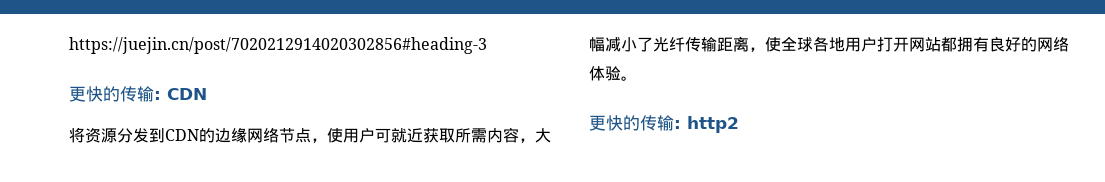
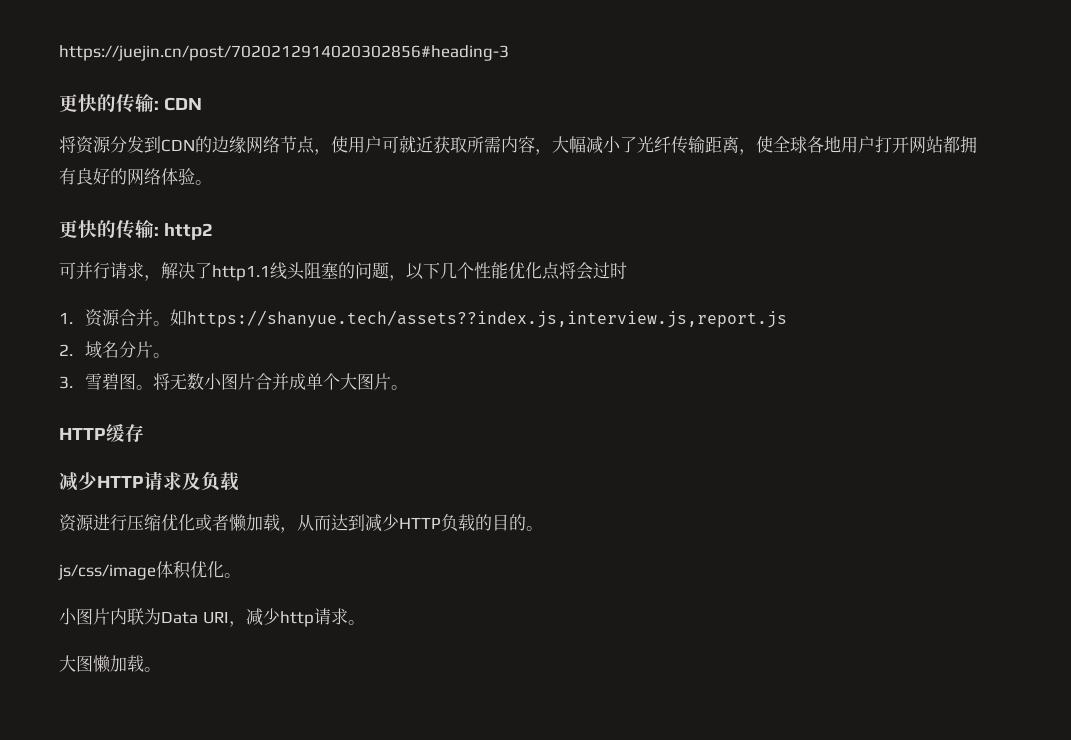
+ 可并行请求，解决了http1.1线头阻塞的问题，以下几个性能优化点将会过时
+ 1.资源合并。如https://shanyue.tech/assets??index.js,interview.js,report.js
+ 2.域名分片。
+ 3.雪碧图。将无数小图片合并成单个大图片。
+ HTTP缓存
+ 减少HTTP请求及负载
+ 资源进行压缩优化或者懒加载，从而达到减少HTTP负载的目的。
+ js/css/image体积优化。
+ 小图片内联为Data URI，减少http请求。
+ 大图懒加载。

